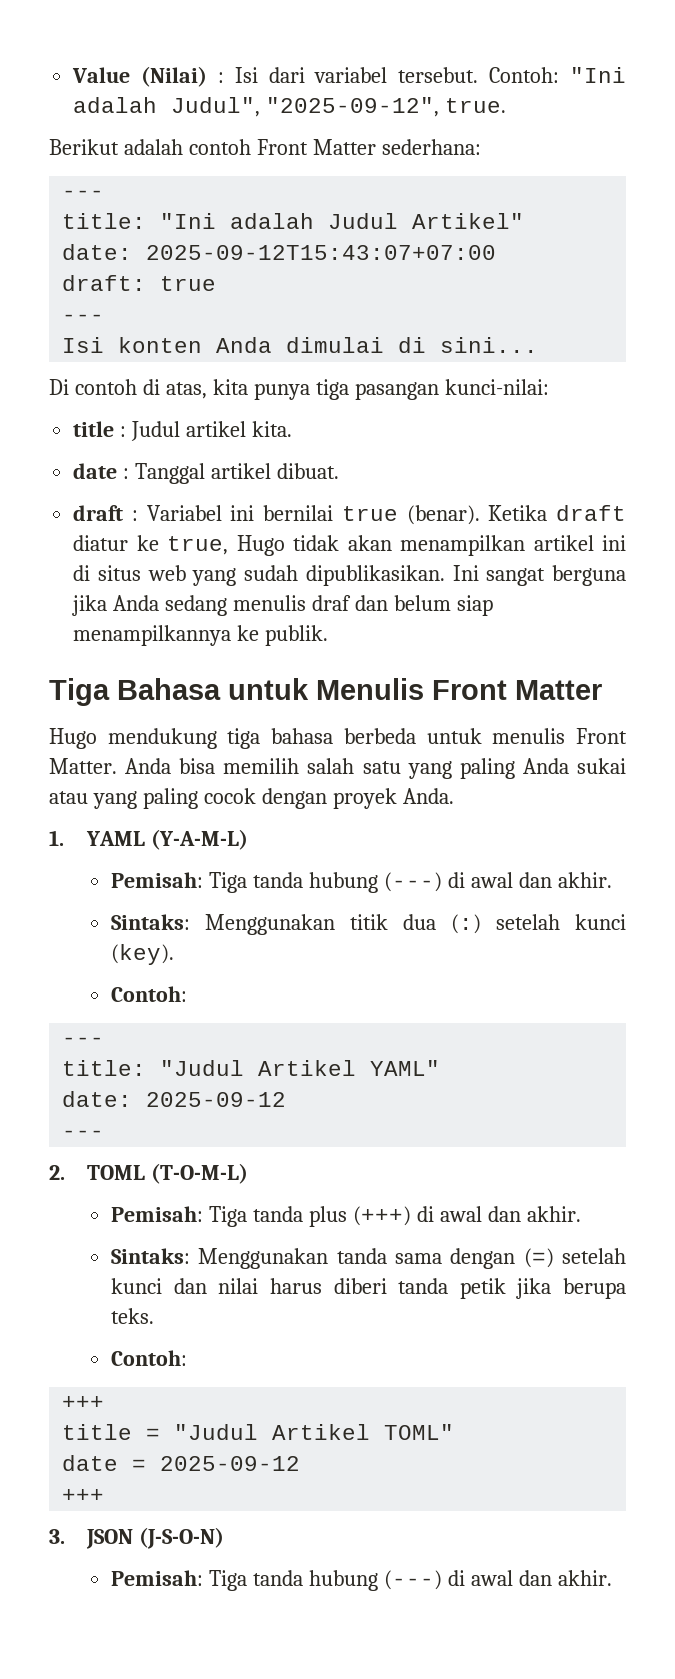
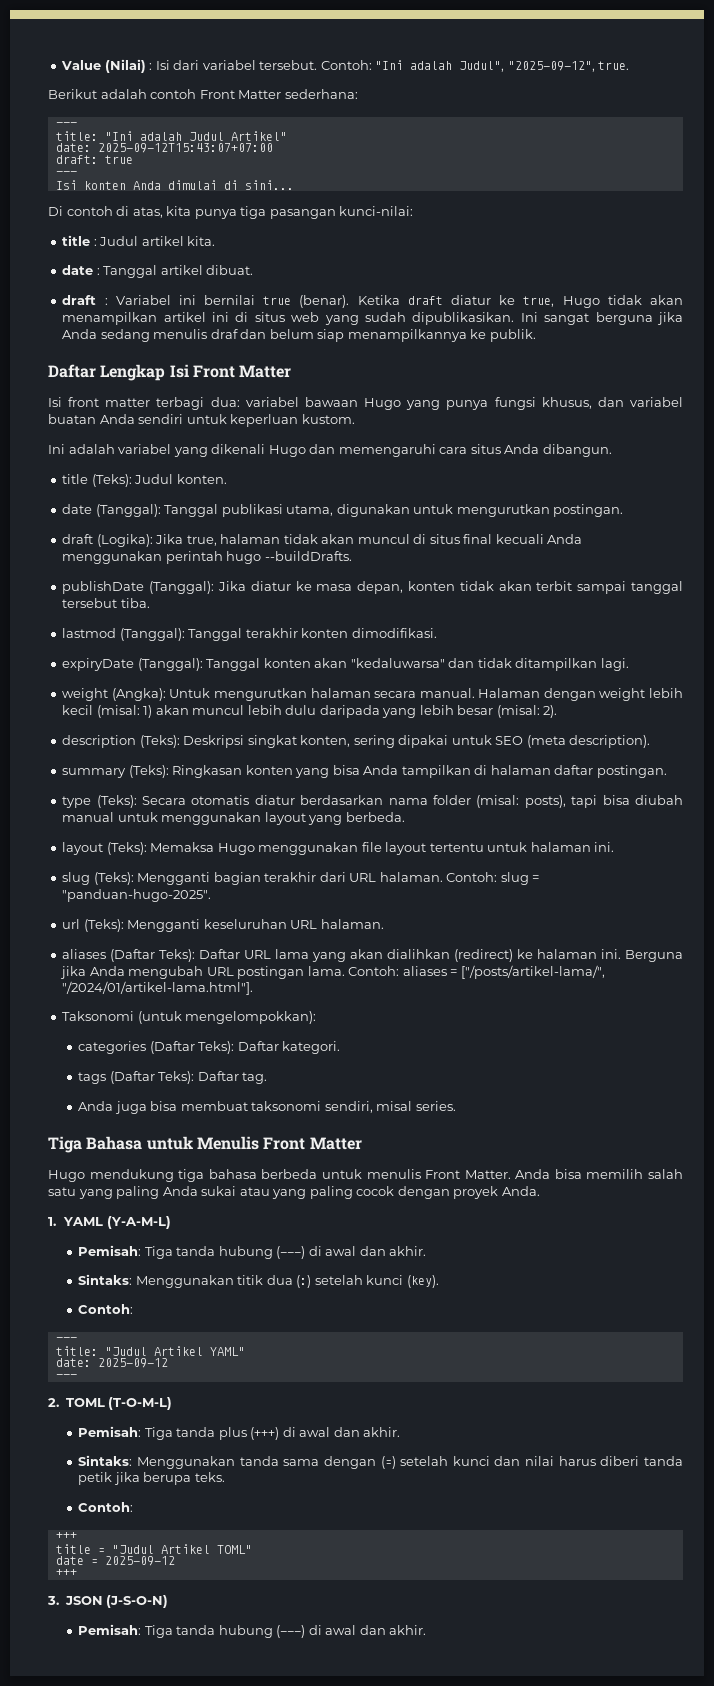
+ Daftar Lengkap Isi Front Matter
+ Isi front matter terbagi dua: variabel bawaan Hugo yang punya fungsi khusus, dan variabel buatan Anda sendiri untuk keperluan kustom.
+ Ini adalah variabel yang dikenali Hugo dan memengaruhi cara situs Anda dibangun.
+ title (Teks): Judul konten.
+ date (Tanggal): Tanggal publikasi utama, digunakan untuk mengurutkan postingan.
+ draft (Logika): Jika true, halaman tidak akan muncul di situs final kecuali Anda menggunakan perintah hugo --buildDrafts.
+ publishDate (Tanggal): Jika diatur ke masa depan, konten tidak akan terbit sampai tanggal tersebut tiba.
+ lastmod (Tanggal): Tanggal terakhir konten dimodifikasi.
+ expiryDate (Tanggal): Tanggal konten akan "kedaluwarsa" dan tidak ditampilkan lagi.
+ weight (Angka): Untuk mengurutkan halaman secara manual. Halaman dengan weight lebih kecil (misal: 1) akan muncul lebih dulu daripada yang lebih besar (misal: 2).
+ description (Teks): Deskripsi singkat konten, sering dipakai untuk SEO (meta description).
+ summary (Teks): Ringkasan konten yang bisa Anda tampilkan di halaman daftar postingan.
+ type (Teks): Secara otomatis diatur berdasarkan nama folder (misal: posts), tapi bisa diubah manual untuk menggunakan layout yang berbeda.
+ layout (Teks): Memaksa Hugo menggunakan file layout tertentu untuk halaman ini.
+ slug (Teks): Mengganti bagian terakhir dari URL halaman. Contoh: slug = "panduan-hugo-2025".
+ url (Teks): Mengganti keseluruhan URL halaman.
+ aliases (Daftar Teks): Daftar URL lama yang akan dialihkan (redirect) ke halaman ini. Berguna jika Anda mengubah URL postingan lama. Contoh: aliases = ["/posts/artikel-lama/", "/2024/01/artikel-lama.html"].
+ Taksonomi (untuk mengelompokkan):
+ categories (Daftar Teks): Daftar kategori.
+ tags (Daftar Teks): Daftar tag.
+ Anda juga bisa membuat taksonomi sendiri, misal series.

